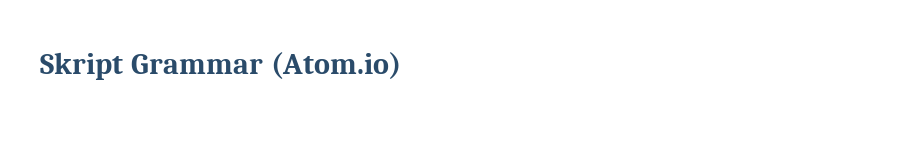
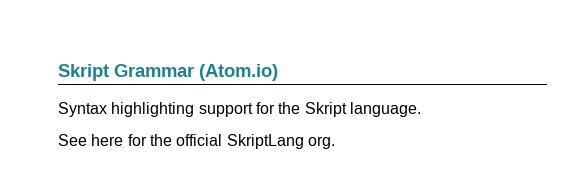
+ Syntax highlighting support for the Skript language.
+ See here for the official SkriptLang org.

